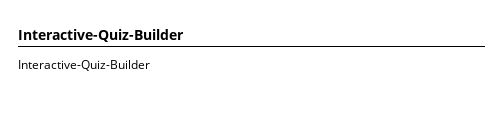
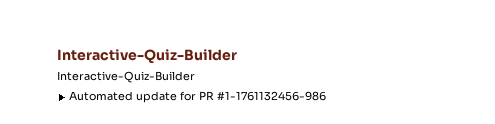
+ Automated update for PR #1-1761132456-986

